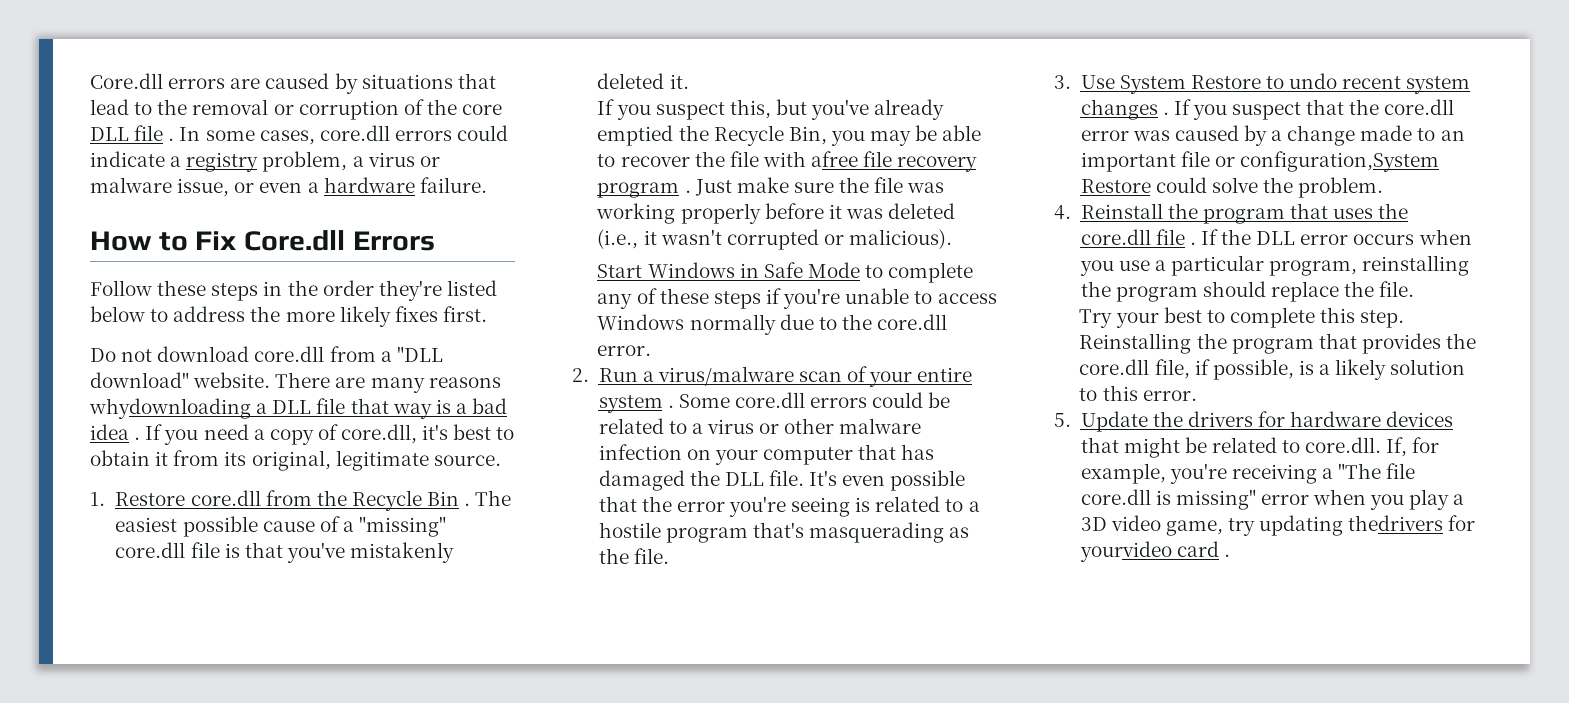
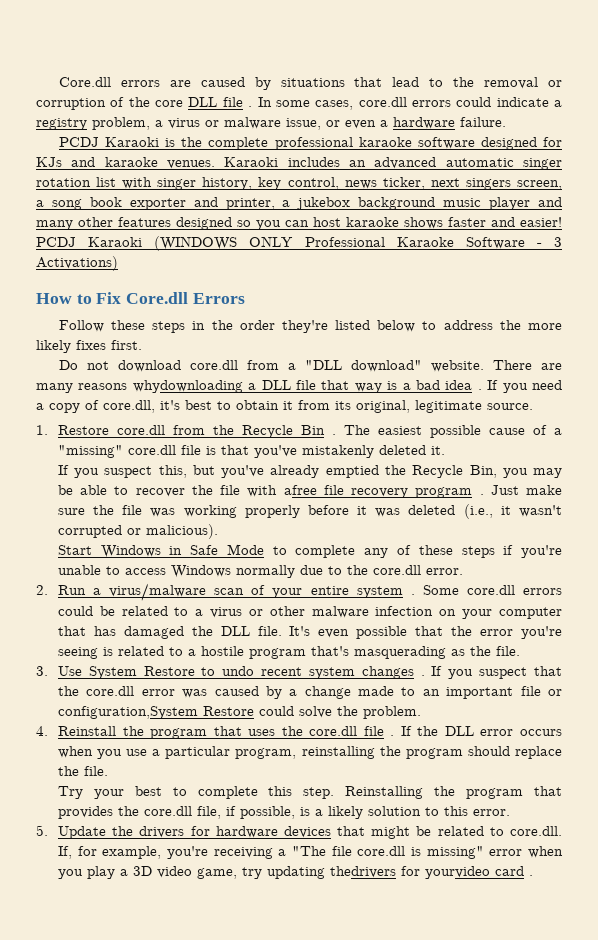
+ PCDJ Karaoki is the complete professional karaoke software designed for KJs and karaoke venues. Karaoki includes an advanced automatic singer rotation list with singer history, key control, news ticker, next singers screen, a song book exporter and printer, a jukebox background music player and many other features designed so you can host karaoke shows faster and easier! PCDJ Karaoki (WINDOWS ONLY Professional Karaoke Software - 3 Activations)

